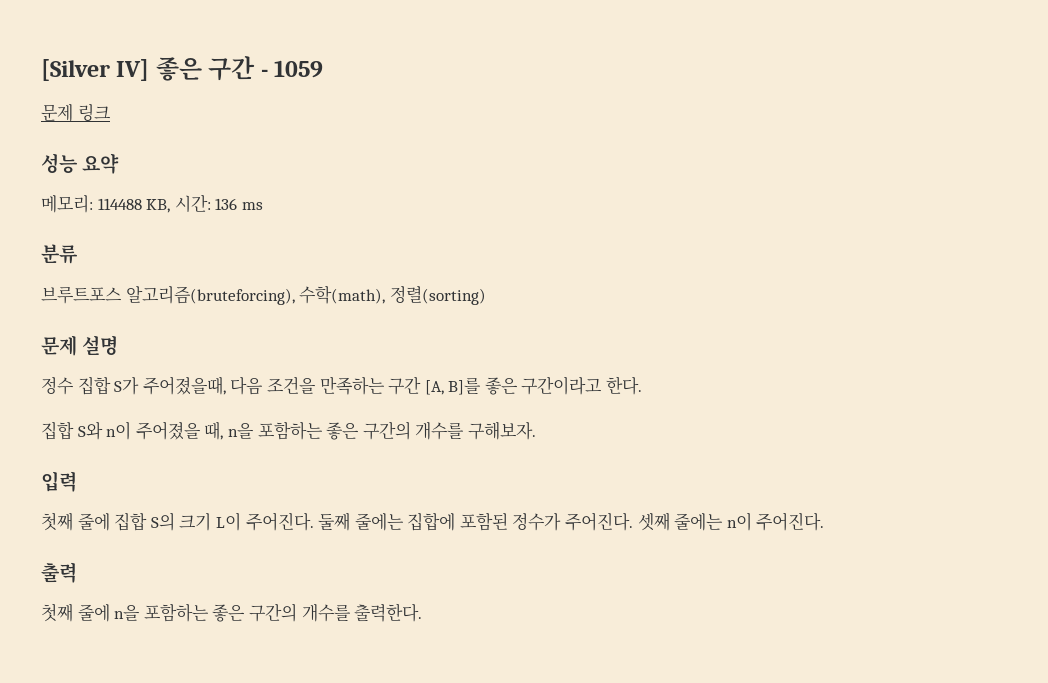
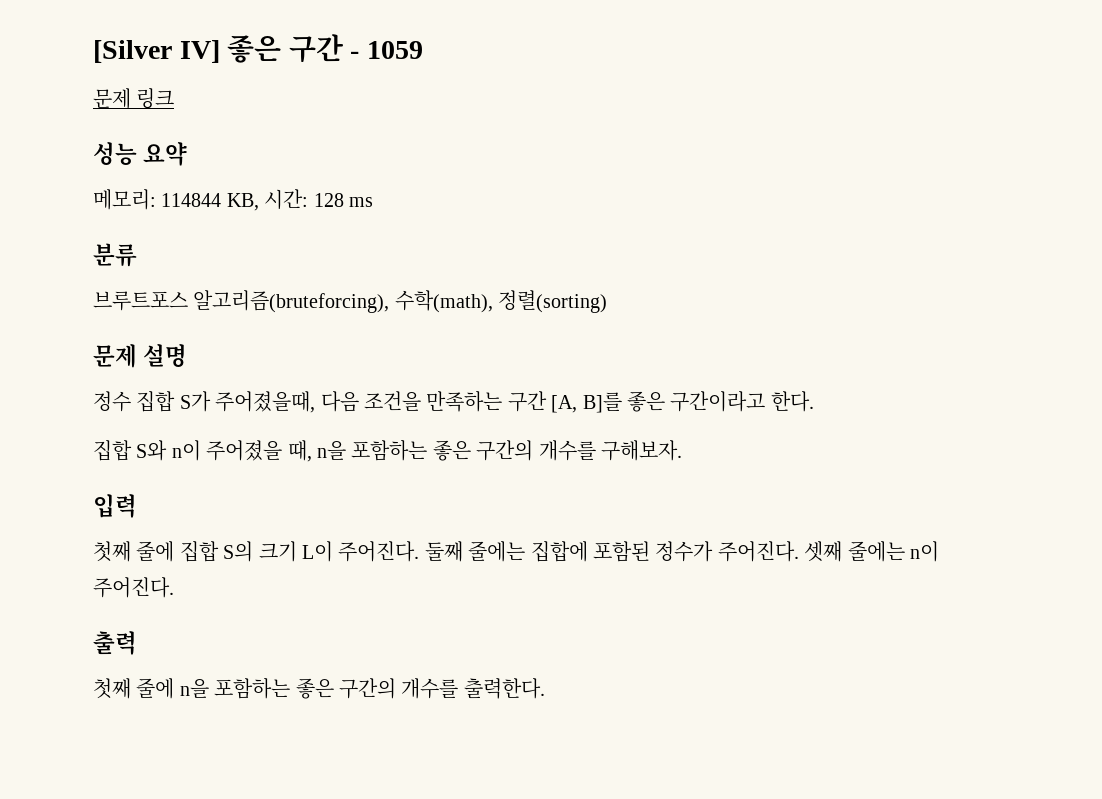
- 메모리: 114488 KB, 시간: 136 ms
+ 메모리: 114844 KB, 시간: 128 ms

